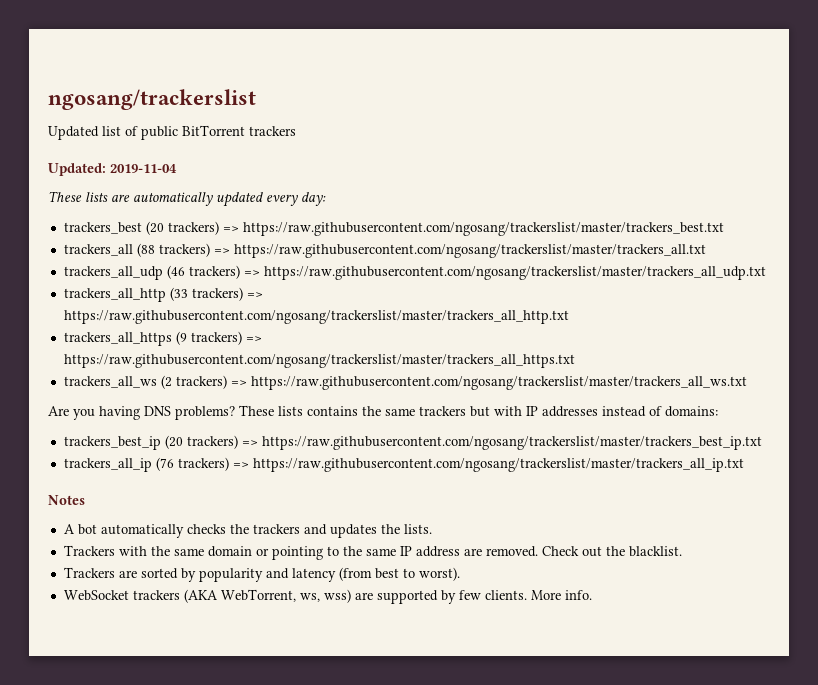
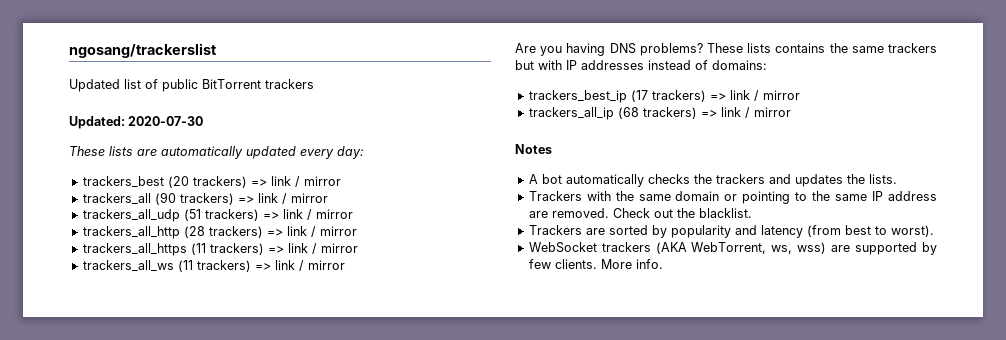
- Updated: 2019-11-04
+ Updated: 2020-07-30
- trackers_best (20 trackers) => https://raw.githubusercontent.com/ngosang/trackerslist/master/trackers_best.txt
+ trackers_best (20 trackers) => link / mirror
- trackers_all (88 trackers) => https://raw.githubusercontent.com/ngosang/trackerslist/master/trackers_all.txt
+ trackers_all (90 trackers) => link / mirror
- trackers_all_udp (46 trackers) => https://raw.githubusercontent.com/ngosang/trackerslist/master/trackers_all_udp.txt
+ trackers_all_udp (51 trackers) => link / mirror
- trackers_all_http (33 trackers) => https://raw.githubusercontent.com/ngosang/trackerslist/master/trackers_all_http.txt
+ trackers_all_http (28 trackers) => link / mirror
- trackers_all_https (9 trackers) => https://raw.githubusercontent.com/ngosang/trackerslist/master/trackers_all_https.txt
+ trackers_all_https (11 trackers) => link / mirror
- trackers_all_ws (2 trackers) => https://raw.githubusercontent.com/ngosang/trackerslist/master/trackers_all_ws.txt
+ trackers_all_ws (11 trackers) => link / mirror
- trackers_best_ip (20 trackers) => https://raw.githubusercontent.com/ngosang/trackerslist/master/trackers_best_ip.txt
+ trackers_best_ip (17 trackers) => link / mirror
- trackers_all_ip (76 trackers) => https://raw.githubusercontent.com/ngosang/trackerslist/master/trackers_all_ip.txt
+ trackers_all_ip (68 trackers) => link / mirror

